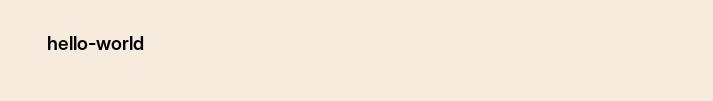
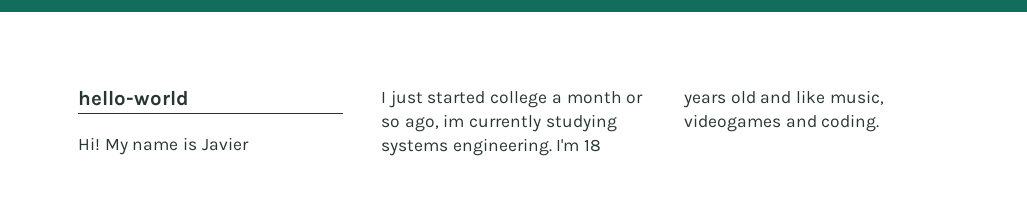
+ Hi! My name is Javier
+ I just started college a month or so ago, im currently studying systems engineering. I'm 18 years old and like music, videogames and coding.

